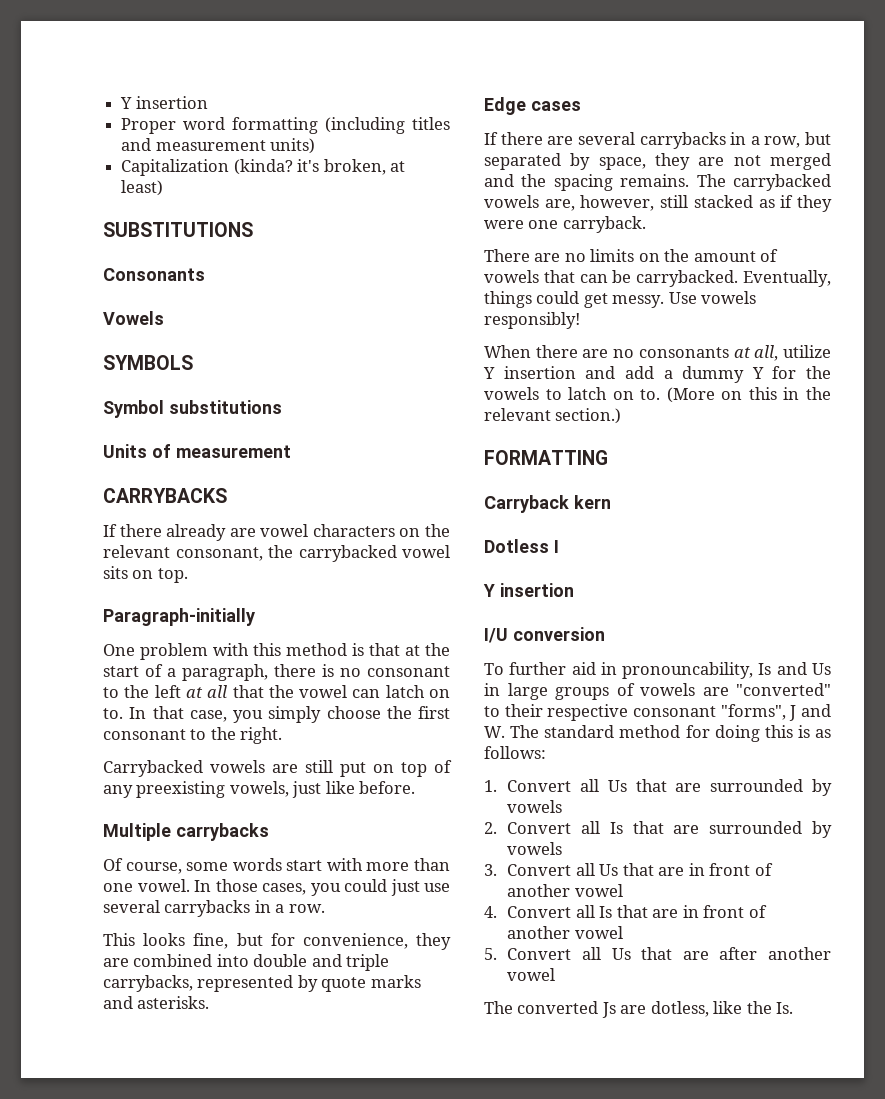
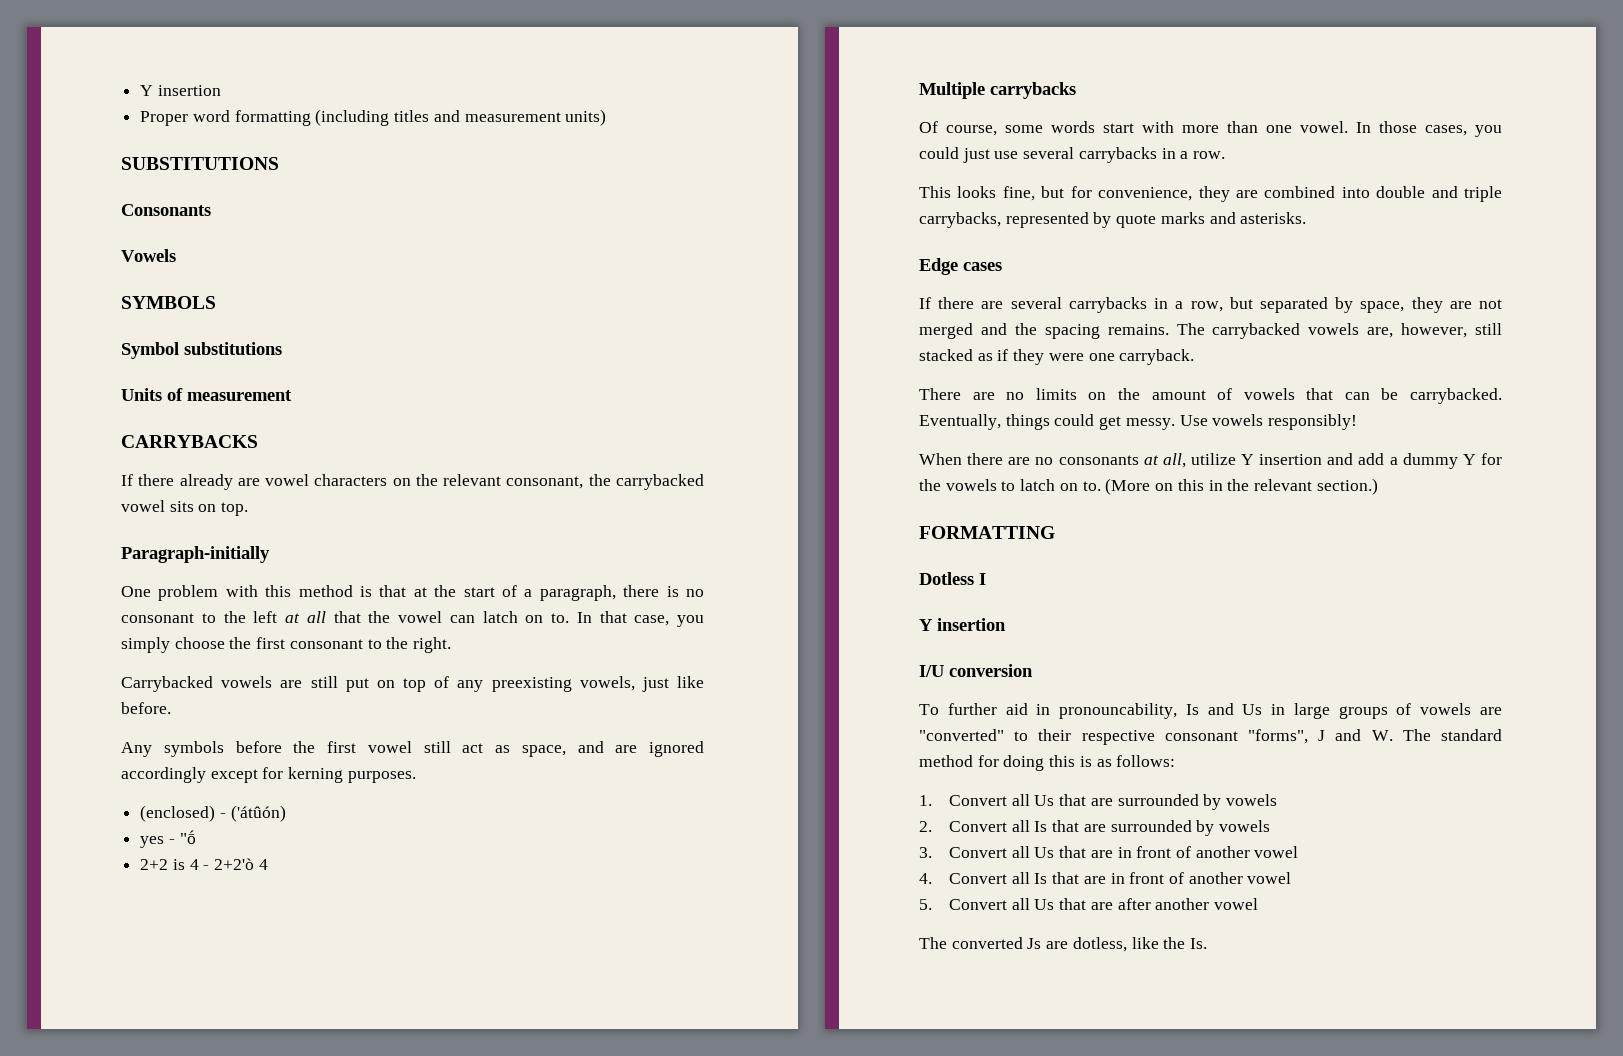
- Capitalization (kinda? it's broken, at least)
+ Any symbols before the first vowel still act as space, and are ignored accordingly except for kerning purposes.
+ (enclosed) - ('átûón)
+ yes - "ṓ
+ 2+2 is 4 - 2+2'ò 4
- Carryback kern

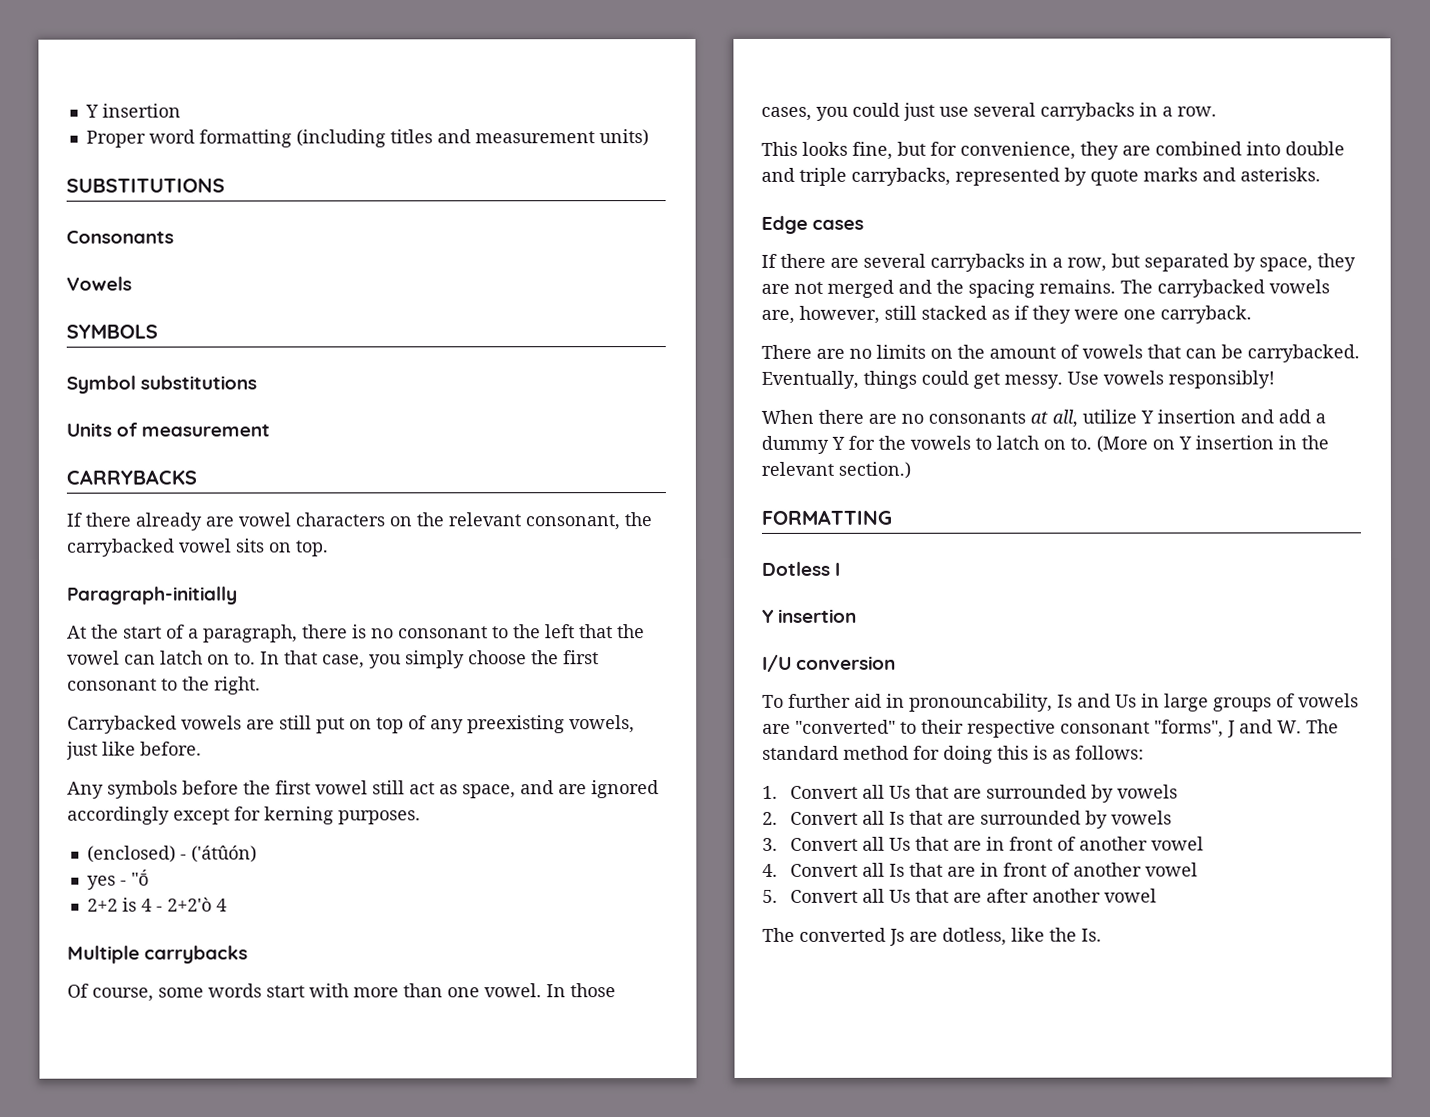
- One problem with this method is that at the start of a paragraph, there is no consonant to the left at all that the vowel can latch on to.
+ At the start of a paragraph, there is no consonant to the left that the vowel can latch on to.
- (More on this in the relevant section.)
+ (More on Y insertion in the relevant section.)

